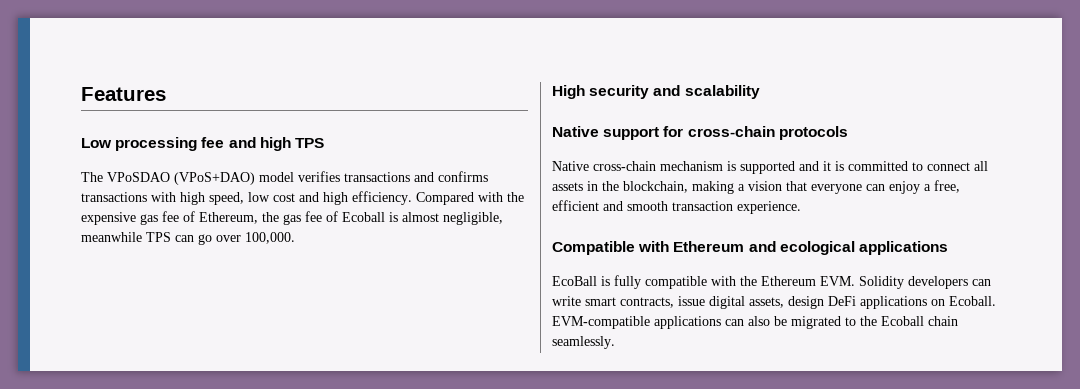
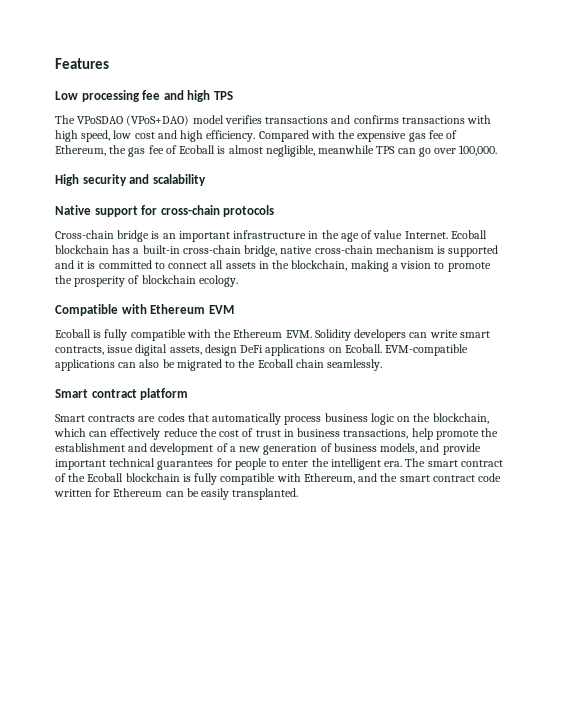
- Native cross-chain mechanism is supported and it is committed to connect all assets in the blockchain, making a vision that everyone can enjoy a free, efficient and smooth transaction experience.
+ Cross-chain bridge is an important infrastructure in the age of value Internet. Ecoball blockchain has a built-in cross-chain bridge, native cross-chain mechanism is supported and it is committed to connect all assets in the blockchain, making a vision to promote the prosperity of blockchain ecology.
- Compatible with Ethereum and ecological applications
- EcoBall is fully compatible with the Ethereum EVM. Solidity developers can write smart contracts, issue digital assets, design DeFi applications on Ecoball.
+ Compatible with Ethereum EVM
+ Ecoball is fully compatible with the Ethereum EVM. Solidity developers can write smart contracts, issue digital assets, design DeFi applications on Ecoball.
+ Smart contract platform
+ Smart contracts are codes that automatically process business logic on the blockchain, which can effectively reduce the cost of trust in business transactions, help promote the establishment and development of a new generation of business models, and provide important technical guarantees for people to enter the intelligent era. The smart contract of the Ecoball blockchain is fully compatible with Ethereum, and the smart contract code written for Ethereum can be easily transplanted.

